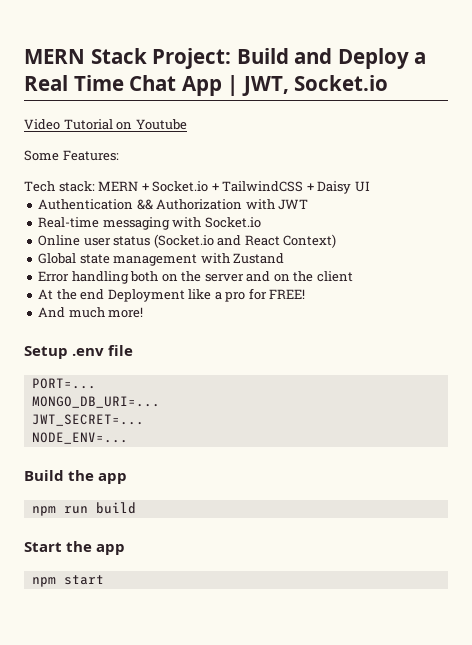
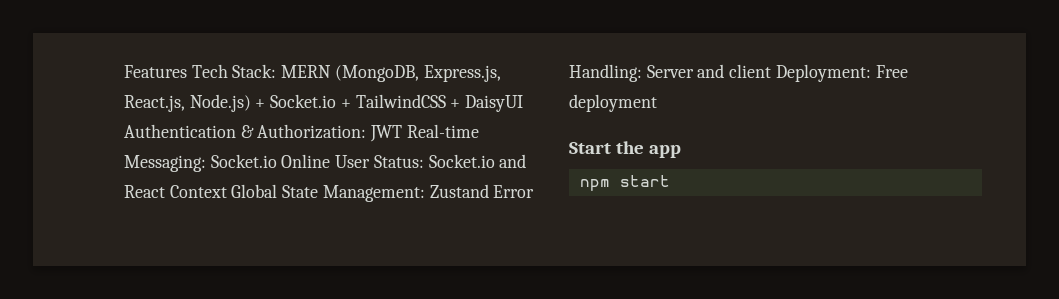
- MERN Stack Project: Build and Deploy a Real Time Chat App | JWT, Socket.io
- Video Tutorial on Youtube
- Some Features:
- Tech stack: MERN + Socket.io + TailwindCSS + Daisy UI
- Authentication && Authorization with JWT
- Real-time messaging with Socket.io
- Online user status (Socket.io and React Context)
- Global state management with Zustand
- Error handling both on the server and on the client
- At the end Deployment like a pro for FREE!
- And much more!
- Setup .env file
- PORT=...
- MONGO_DB_URI=...
- JWT_SECRET=...
- NODE_ENV=...
- Build the app
- npm run build
+ Features Tech Stack: MERN (MongoDB, Express.js, React.js, Node.js) + Socket.io + TailwindCSS + DaisyUI Authentication & Authorization: JWT Real-time Messaging: Socket.io Online User Status: Socket.io and React Context Global State Management: Zustand Error Handling: Server and client Deployment: Free deployment

